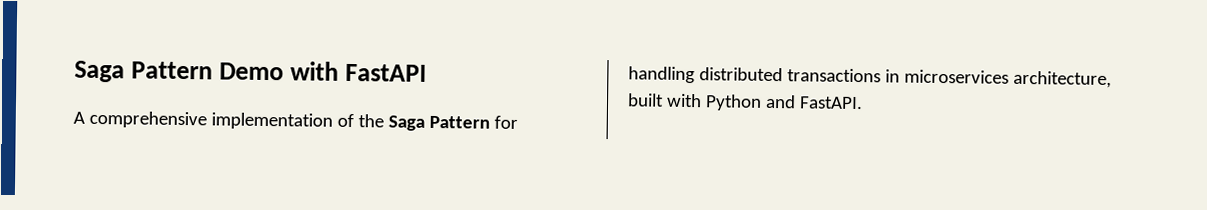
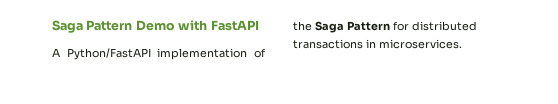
- A comprehensive implementation of the Saga Pattern for handling distributed transactions in microservices architecture, built with Python and FastAPI.
+ A Python/FastAPI implementation of the Saga Pattern for distributed transactions in microservices.

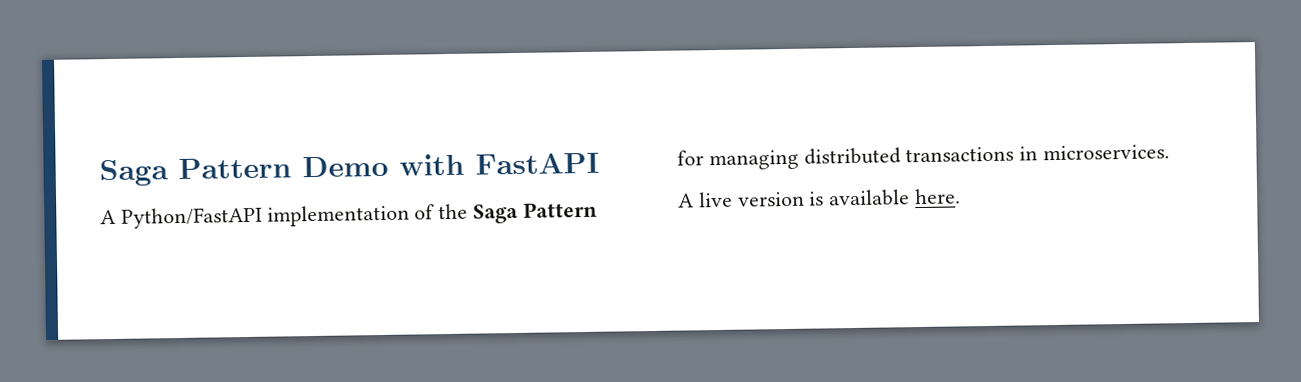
- A Python/FastAPI implementation of the Saga Pattern for distributed transactions in microservices.
+ A Python/FastAPI implementation of the Saga Pattern for managing distributed transactions in microservices.
+ A live version is available here.

